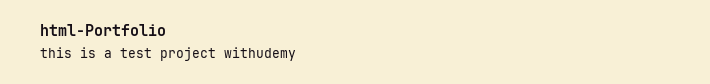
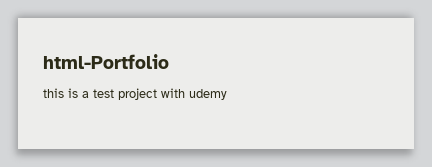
- this is a test project withudemy
+ this is a test project with udemy

